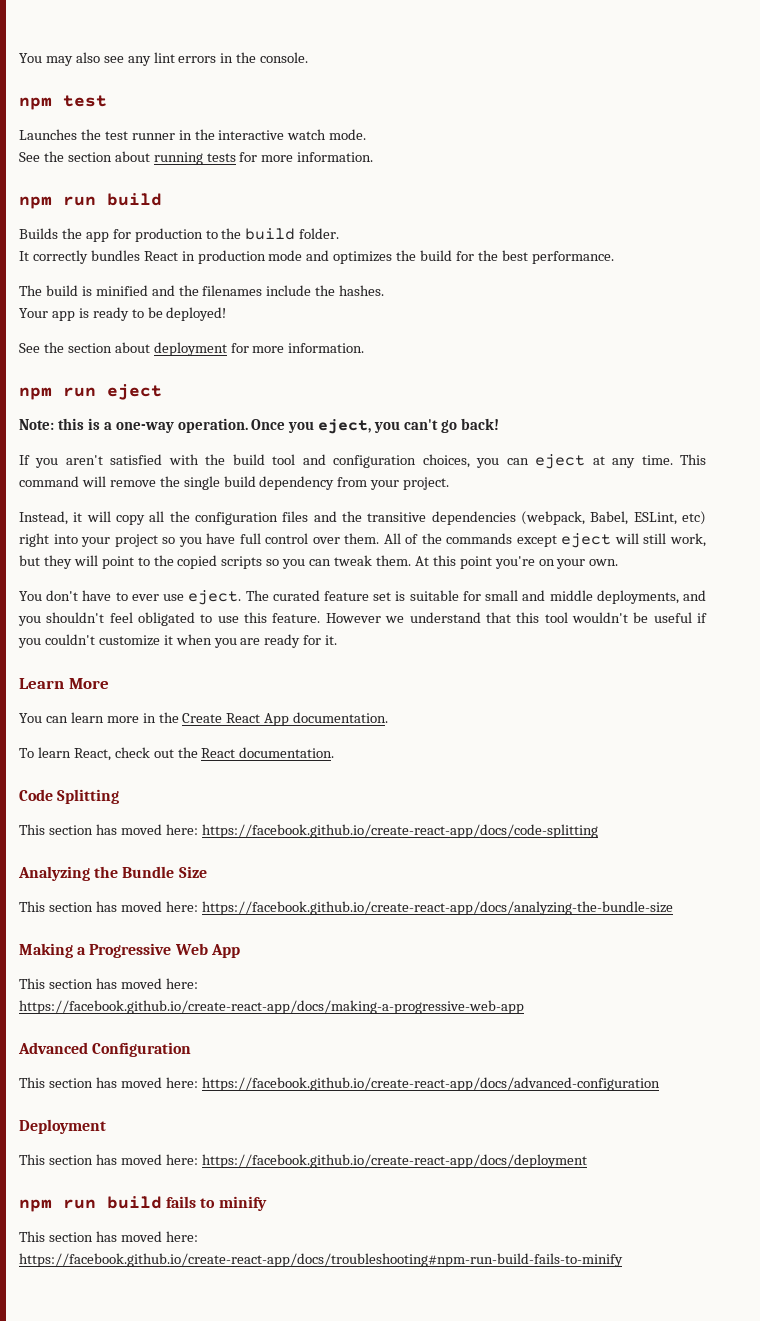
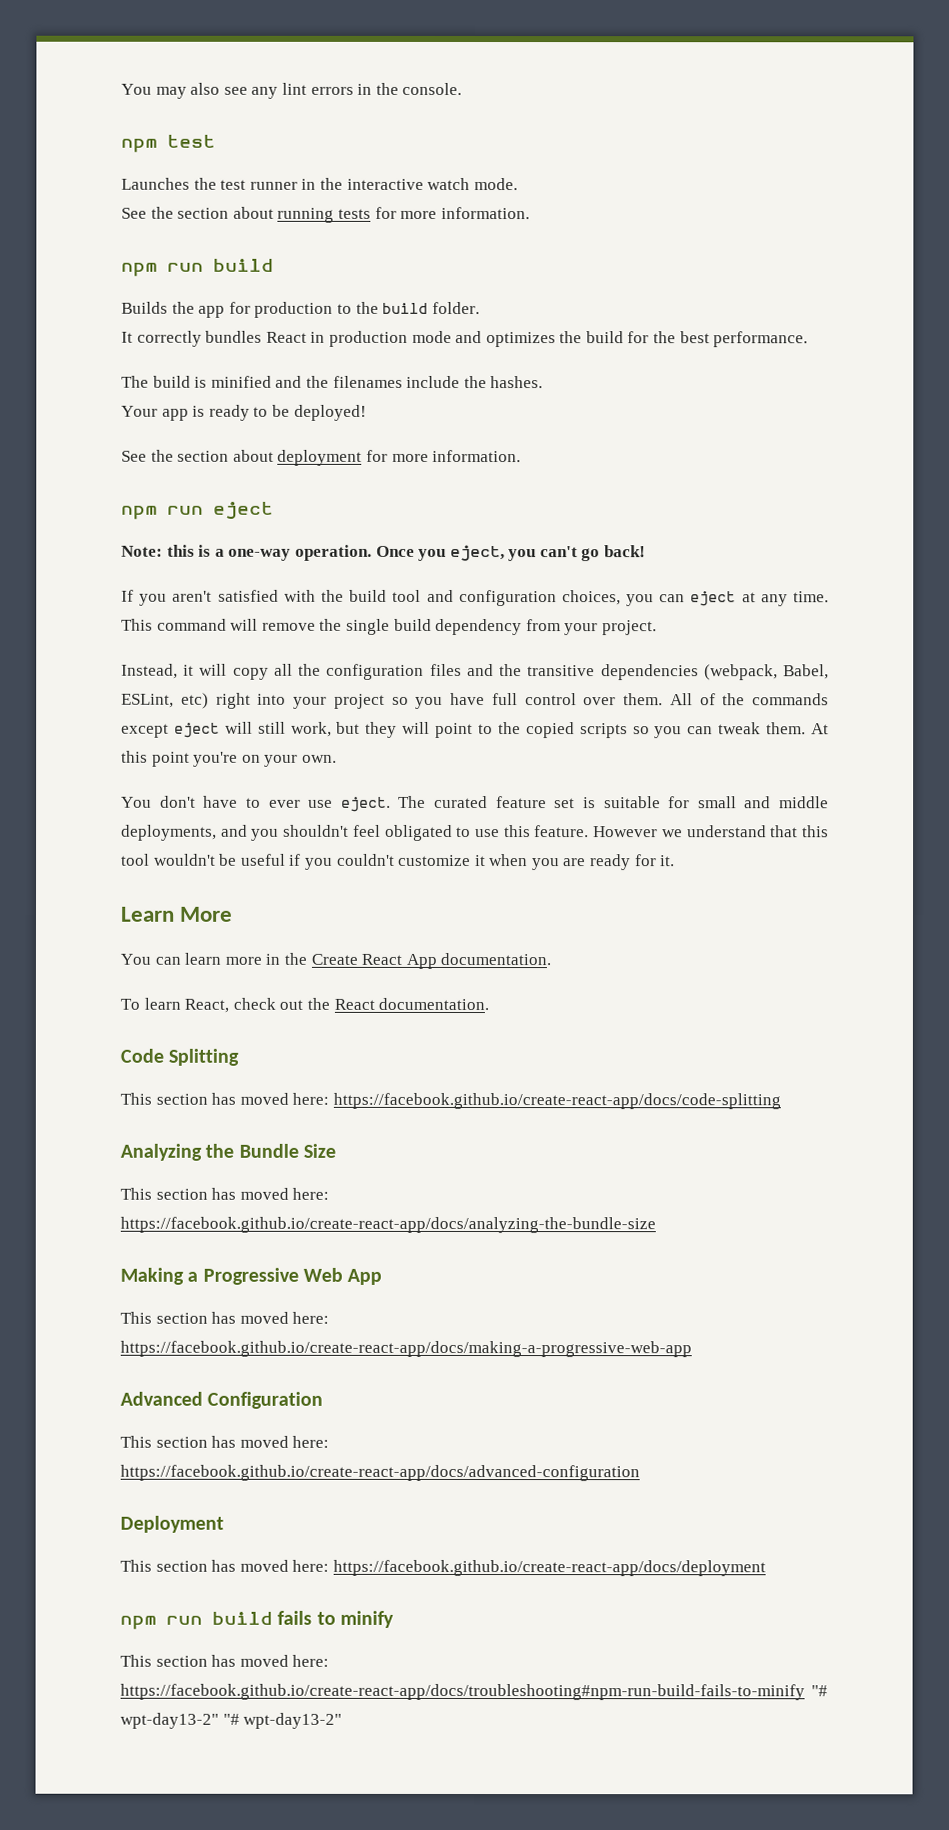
- This section has moved here: https://facebook.github.io/create-react-app/docs/troubleshooting#npm-run-build-fails-to-minify
+ This section has moved here: https://facebook.github.io/create-react-app/docs/troubleshooting#npm-run-build-fails-to-minify "# wpt-day13-2" "# wpt-day13-2"

